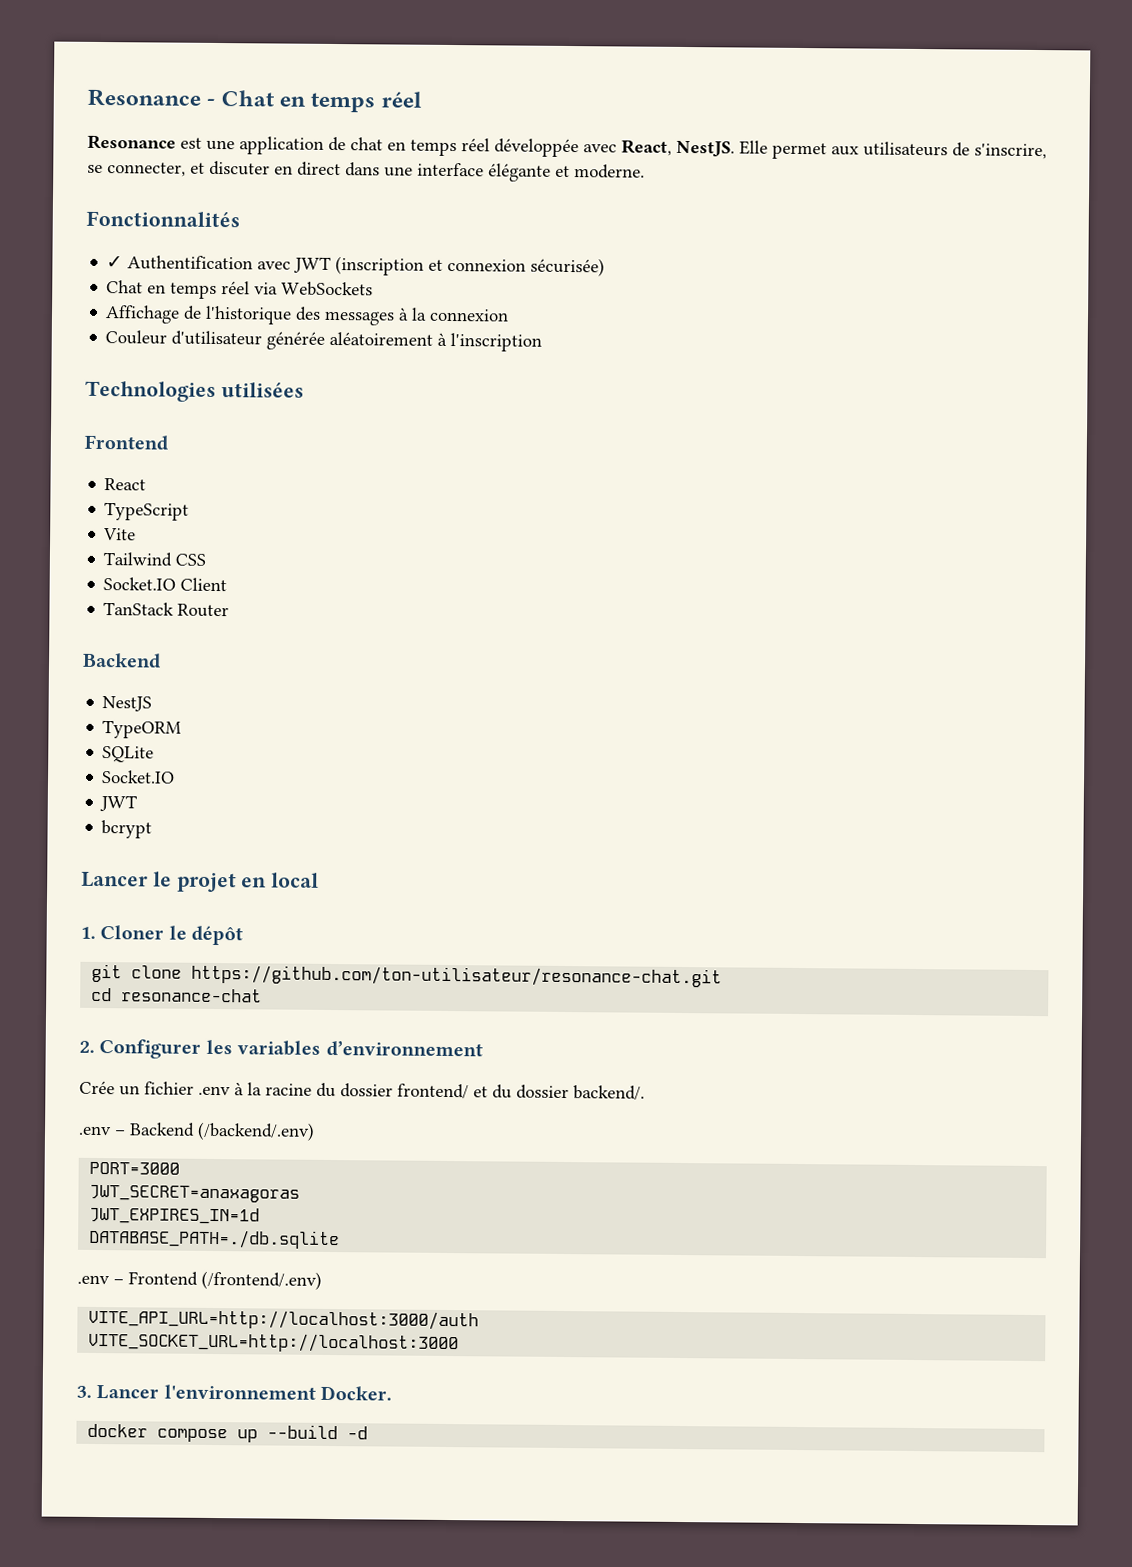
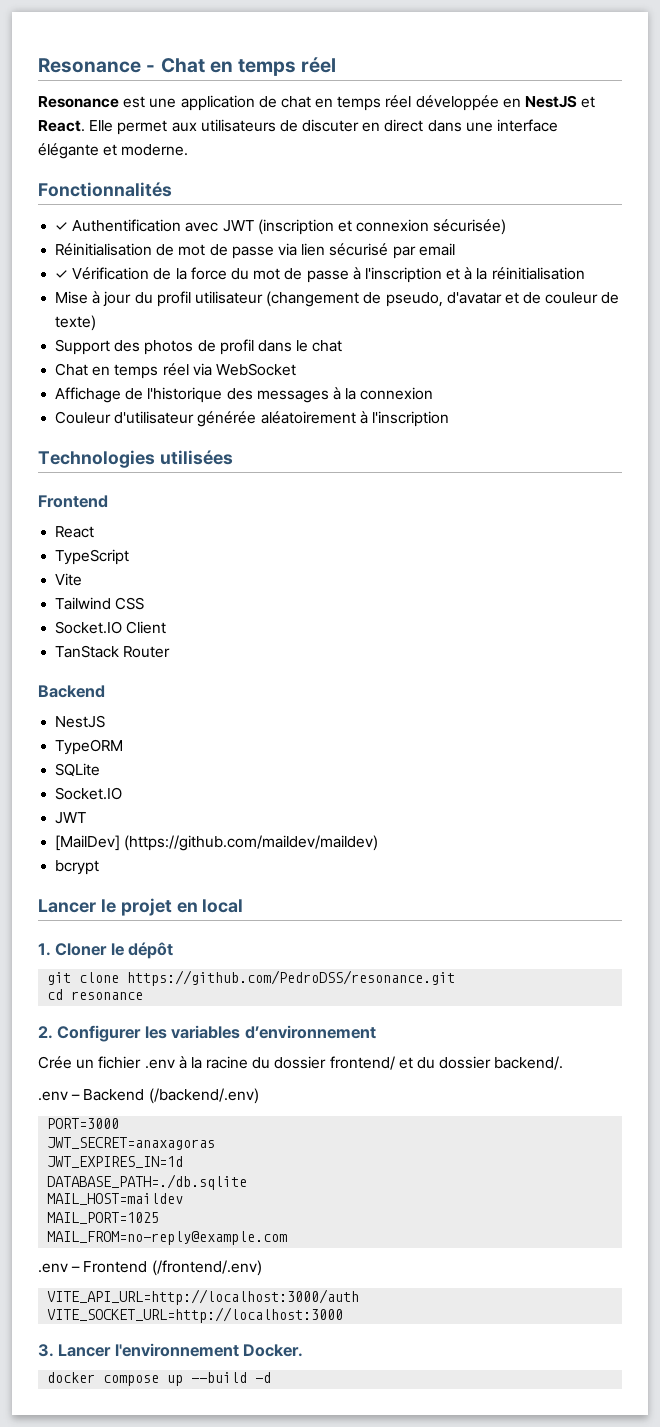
- Resonance est une application de chat en temps réel développée avec React, NestJS.
+ Resonance est une application de chat en temps réel développée en NestJS et React.
- Elle permet aux utilisateurs de s'inscrire, se connecter, et discuter en direct dans une interface élégante et moderne.
+ Elle permet aux utilisateurs de discuter en direct dans une interface élégante et moderne.
+ Réinitialisation de mot de passe via lien sécurisé par email
+ ✓ Vérification de la force du mot de passe à l'inscription et à la réinitialisation
+ Mise à jour du profil utilisateur (changement de pseudo, d'avatar et de couleur de texte)
+ Support des photos de profil dans le chat
- Chat en temps réel via WebSockets
+ Chat en temps réel via WebSocket
+ [MailDev] (https://github.com/maildev/maildev)
- git clone https://github.com/ton-utilisateur/resonance-chat.git
+ git clone https://github.com/PedroDSS/resonance.git
- cd resonance-chat
+ cd resonance
+ MAIL_HOST=maildev
+ MAIL_PORT=1025
+ MAIL_FROM=no-reply@example.com

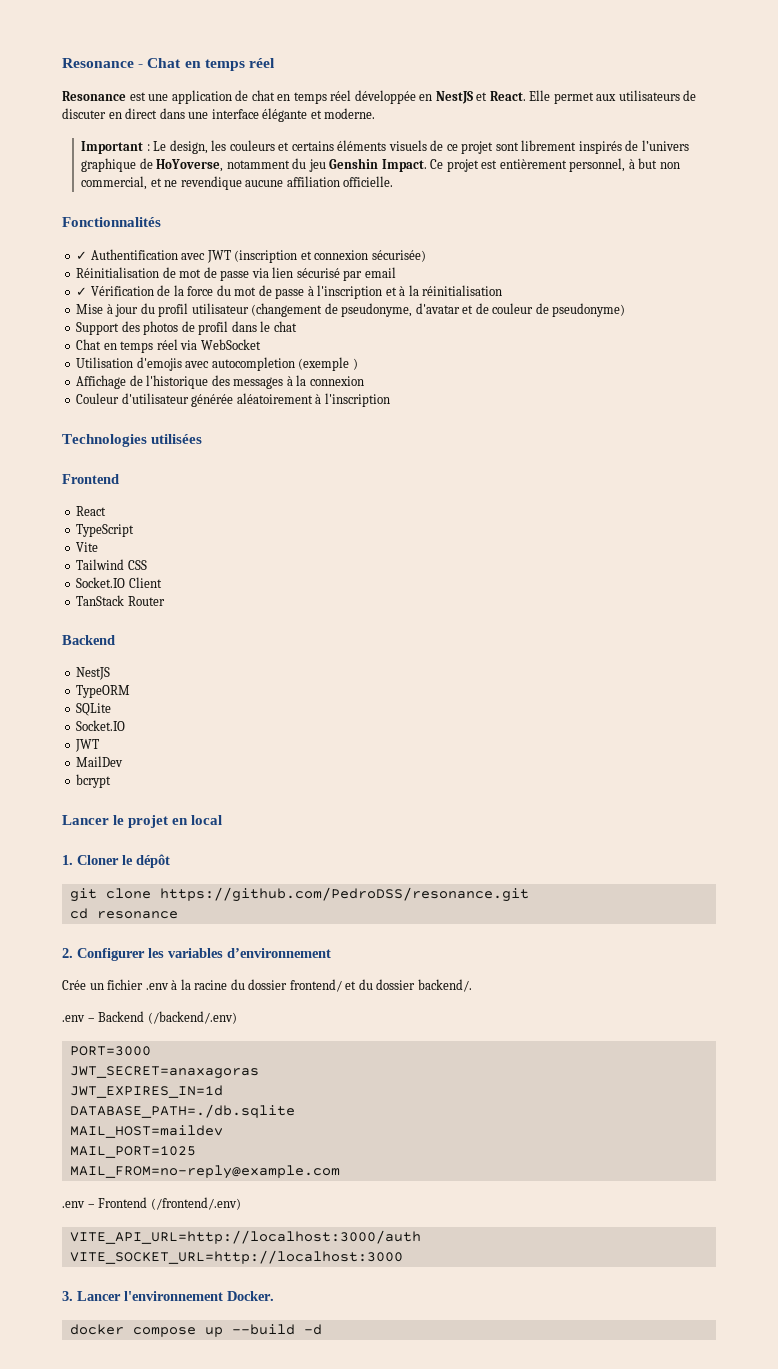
+ Important : Le design, les couleurs et certains éléments visuels de ce projet sont librement inspirés de l’univers graphique de HoYoverse, notamment du jeu Genshin Impact. Ce projet est entièrement personnel, à but non commercial, et ne revendique aucune affiliation officielle.
- Mise à jour du profil utilisateur (changement de pseudo, d'avatar et de couleur de texte)
+ Mise à jour du profil utilisateur (changement de pseudonyme, d'avatar et de couleur de pseudonyme)
+ Utilisation d'emojis avec autocompletion (exemple )
- [MailDev] (https://github.com/maildev/maildev)
+ MailDev

